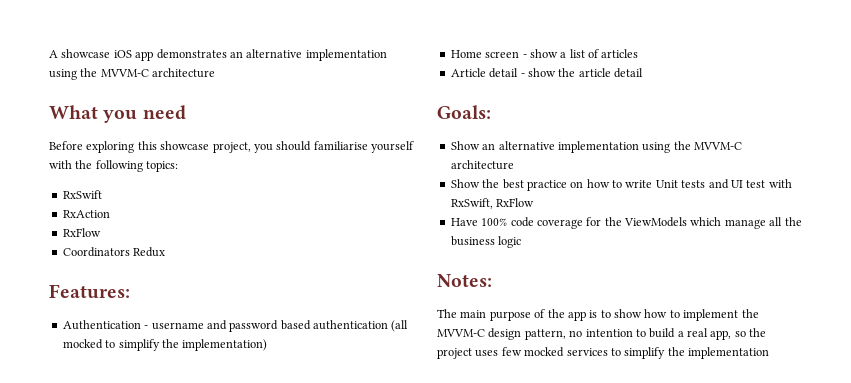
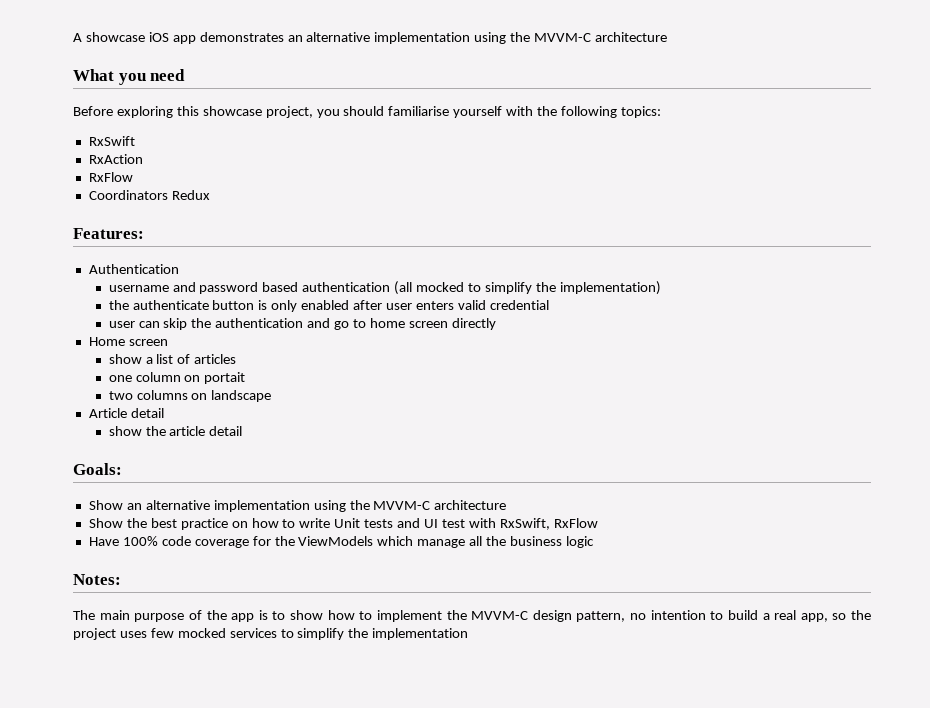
- Authentication - username and password based authentication (all mocked to simplify the implementation)
+ Authentication
+ username and password based authentication (all mocked to simplify the implementation)
+ the authenticate button is only enabled after user enters valid credential
+ user can skip the authentication and go to home screen directly
- Home screen - show a list of articles
+ Home screen
+ show a list of articles
+ one column on portait
+ two columns on landscape
- Article detail - show the article detail
+ Article detail
+ show the article detail

